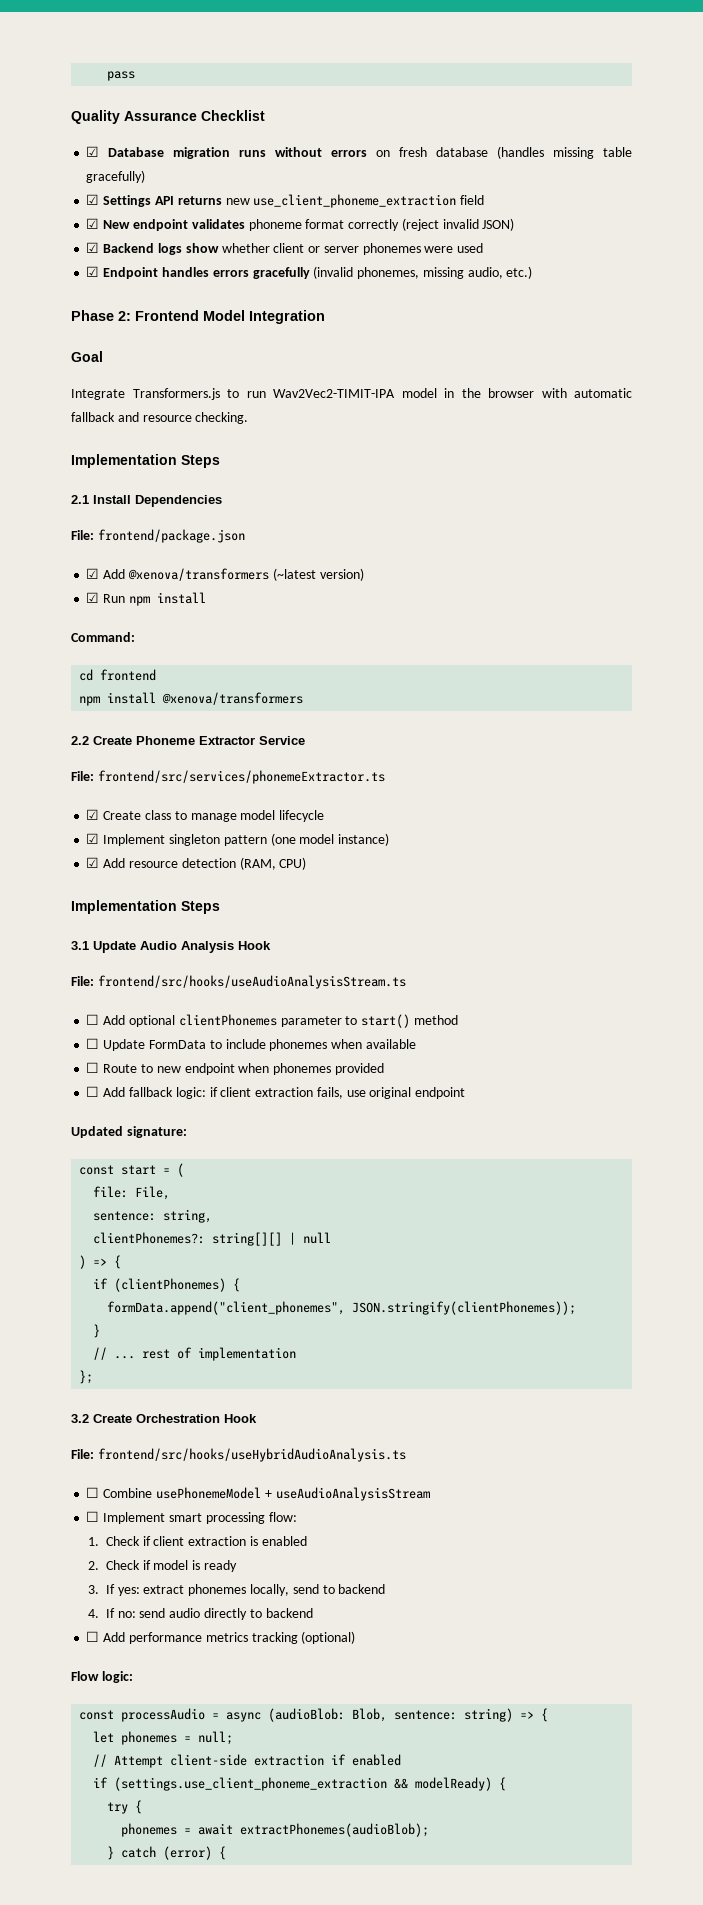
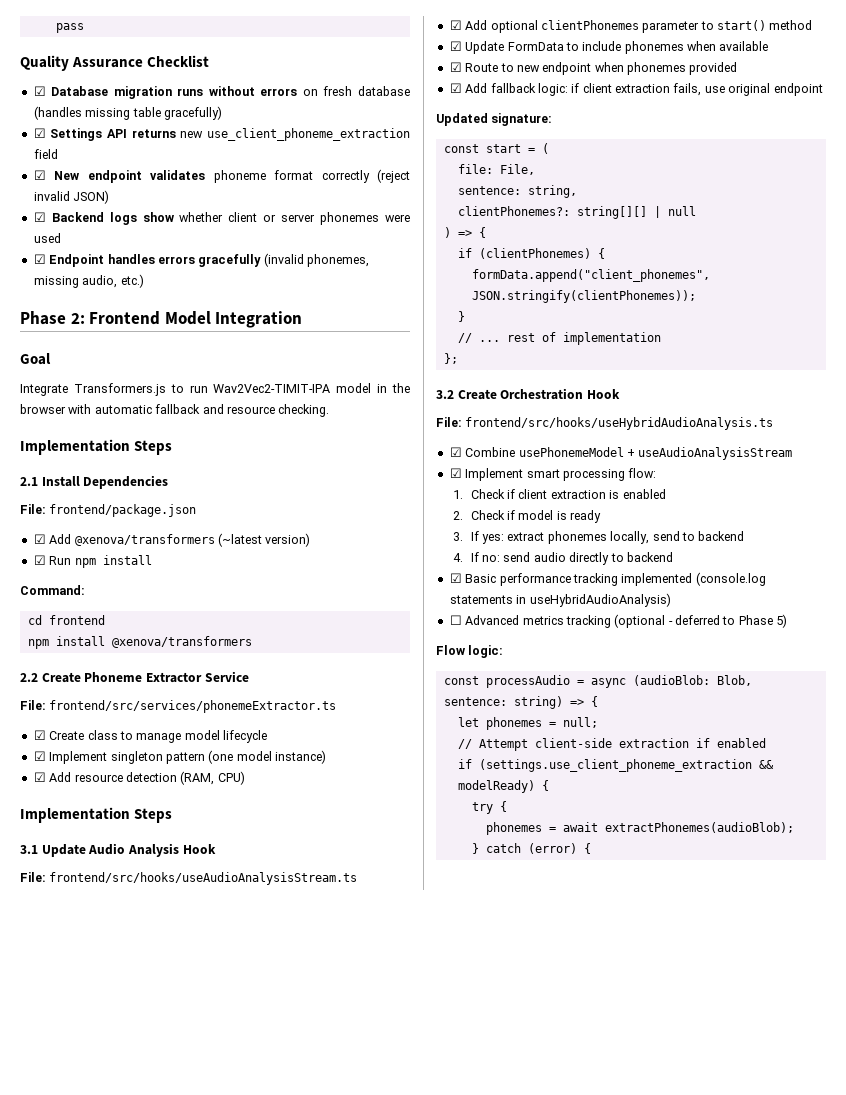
- ☐ Add optional clientPhonemes parameter to start() method
+ ☑ Add optional clientPhonemes parameter to start() method
- ☐ Update FormData to include phonemes when available
+ ☑ Update FormData to include phonemes when available
- ☐ Route to new endpoint when phonemes provided
+ ☑ Route to new endpoint when phonemes provided
- ☐ Add fallback logic: if client extraction fails, use original endpoint
+ ☑ Add fallback logic: if client extraction fails, use original endpoint
- ☐ Combine usePhonemeModel + useAudioAnalysisStream
+ ☑ Combine usePhonemeModel + useAudioAnalysisStream
- ☐ Implement smart processing flow:
+ ☑ Implement smart processing flow:
- ☐ Add performance metrics tracking (optional)
+ ☑ Basic performance tracking implemented (console.log statements in useHybridAudioAnalysis)
+ ☐ Advanced metrics tracking (optional - deferred to Phase 5)

